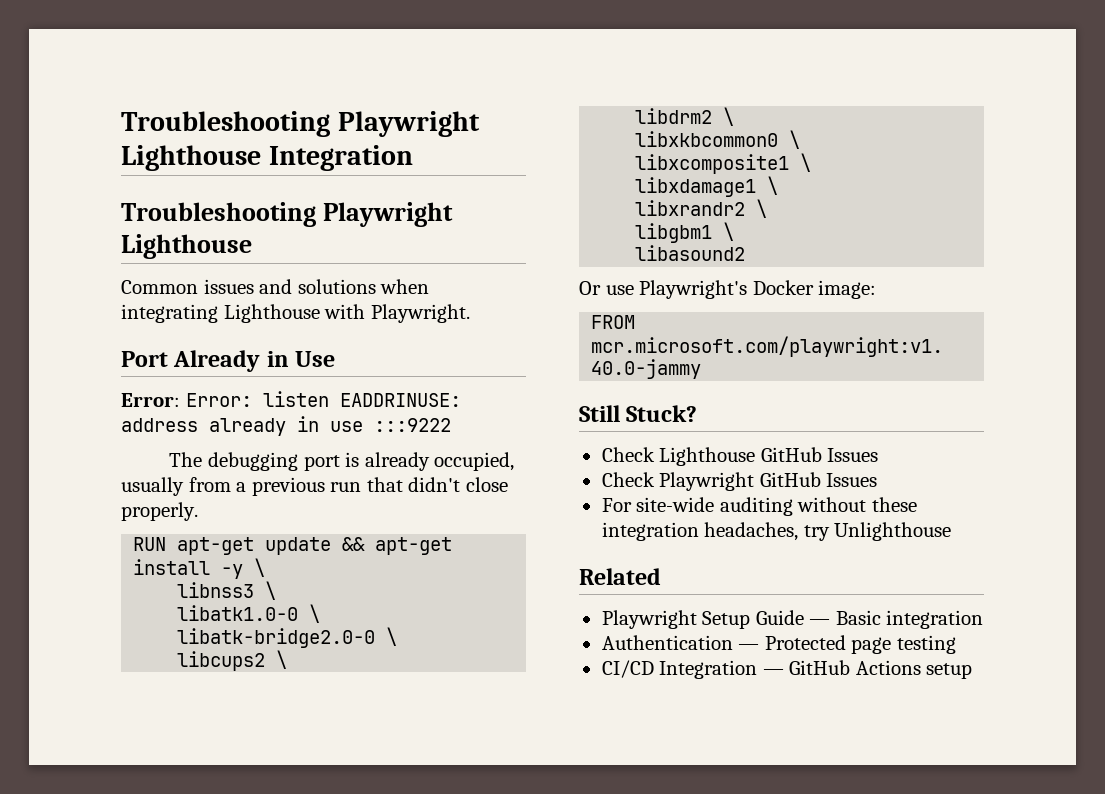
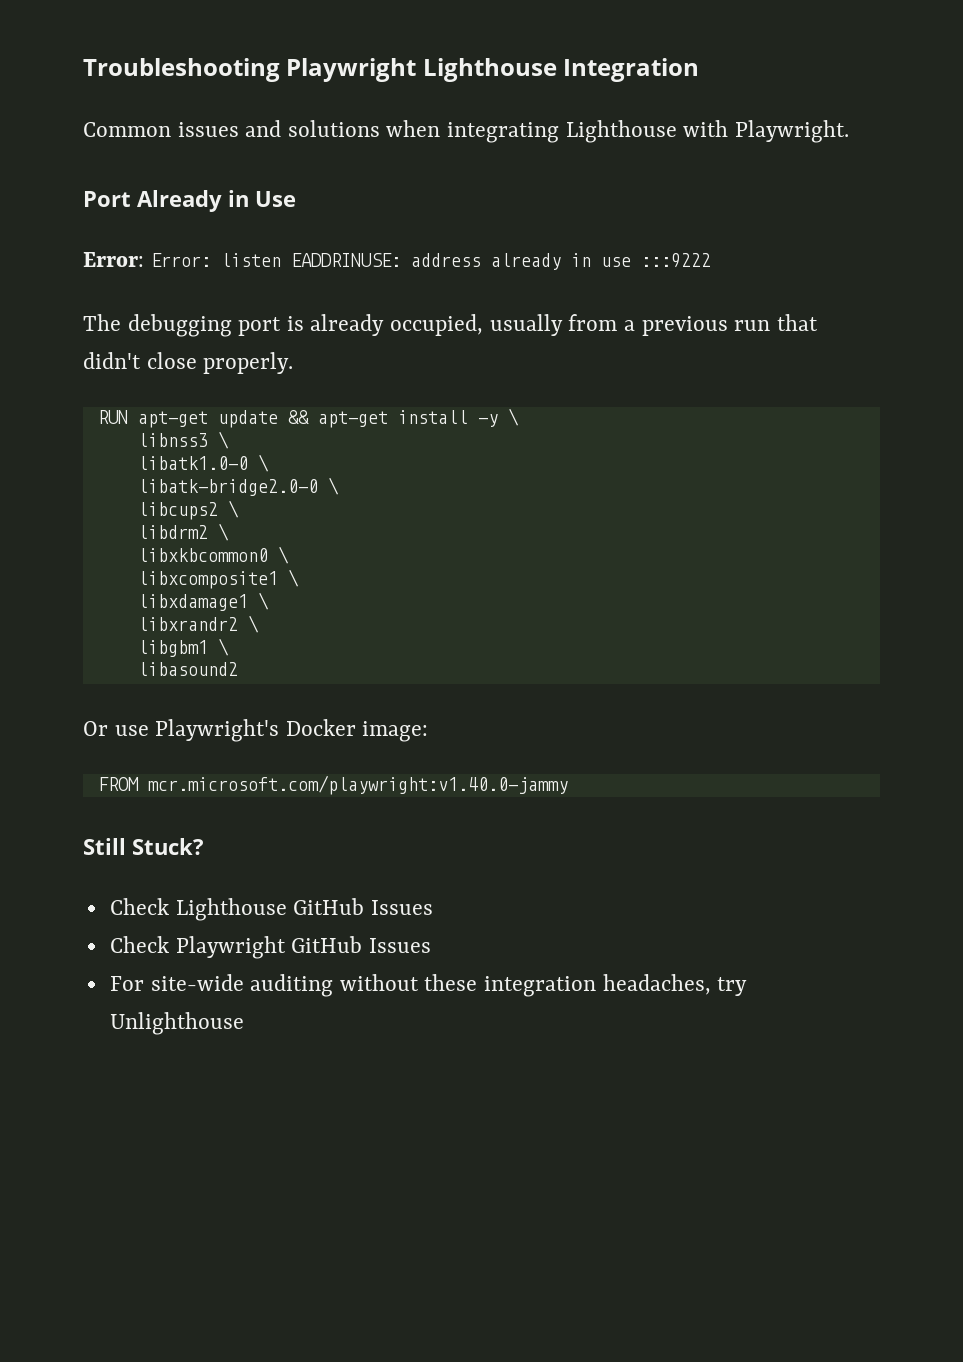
  Troubleshooting Playwright Lighthouse Integration
- Troubleshooting Playwright Lighthouse
- Related
- Playwright Setup Guide — Basic integration
- Authentication — Protected page testing
- CI/CD Integration — GitHub Actions setup

